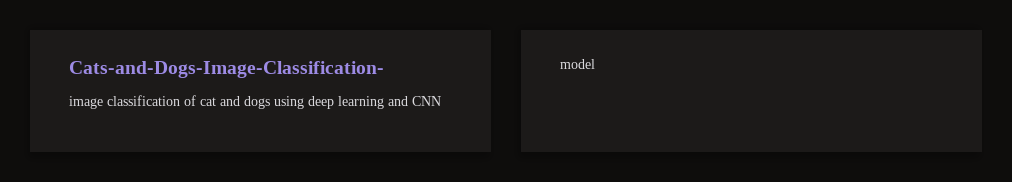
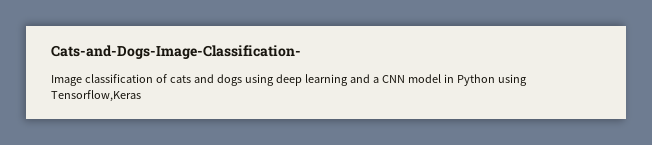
- image classification of cat and dogs using deep learning and CNN model
+ Image classification of cats and dogs using deep learning and a CNN model in Python using Tensorflow,Keras

